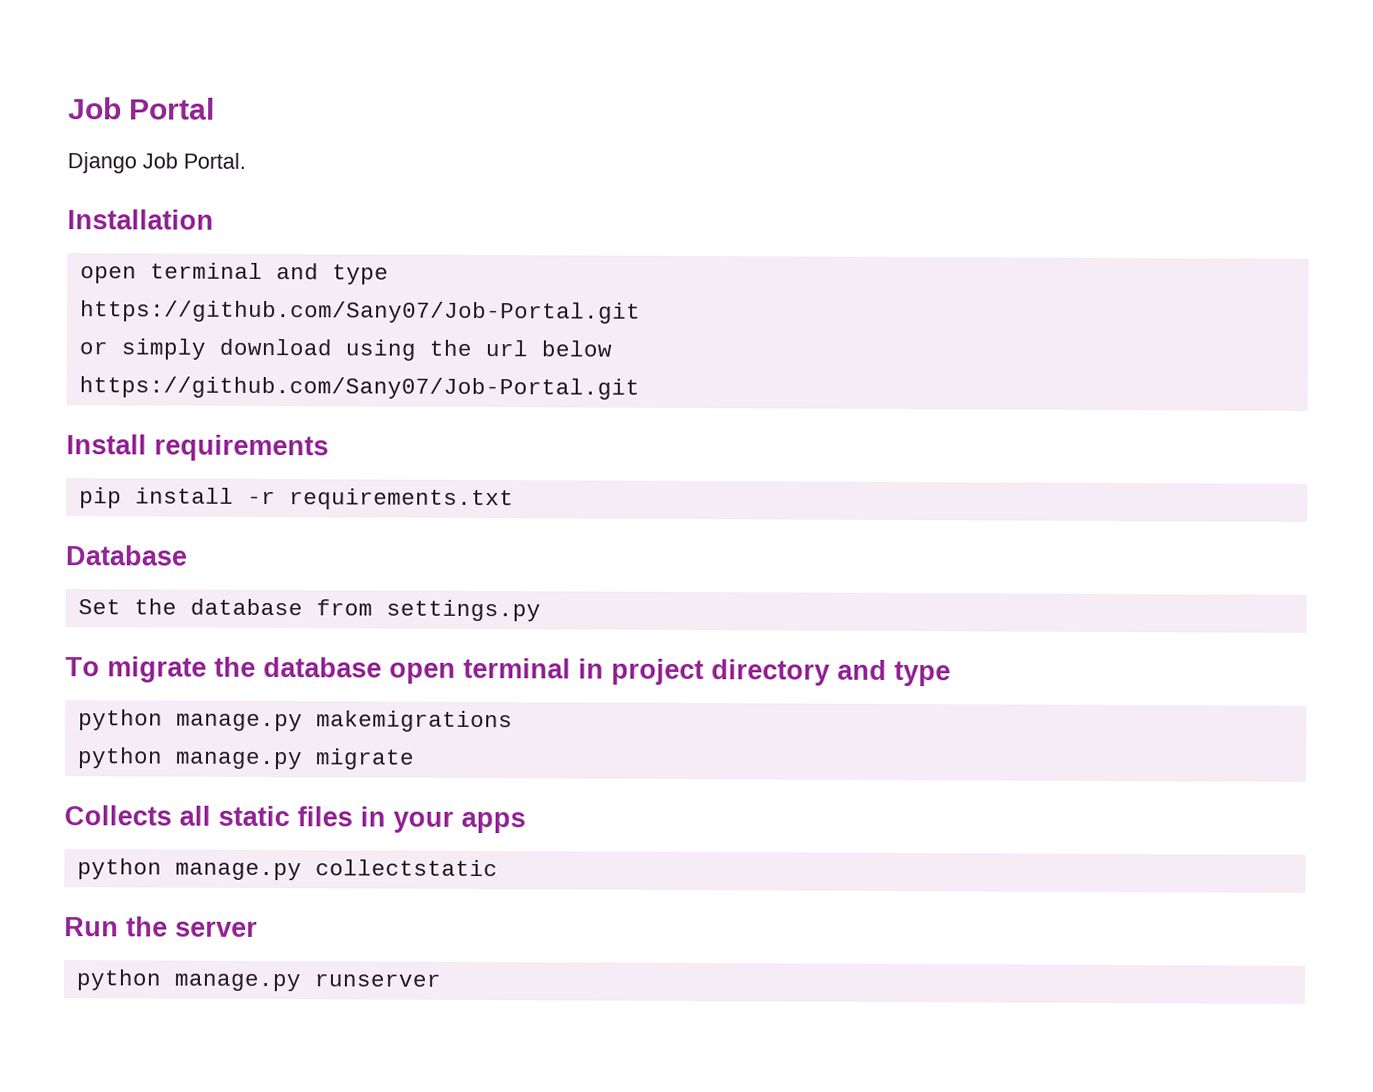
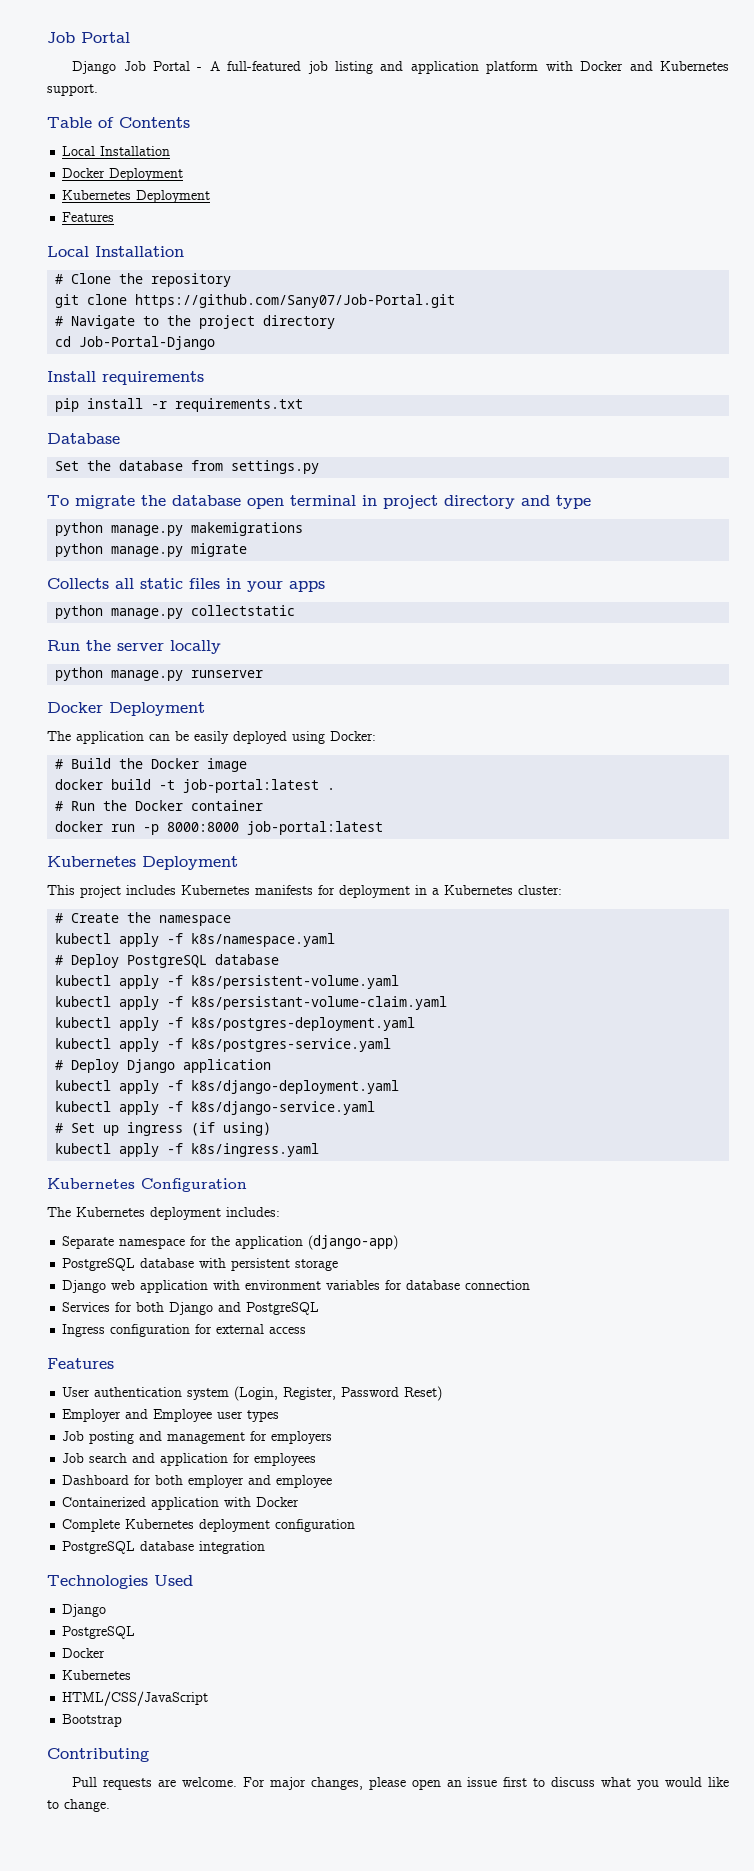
- Django Job Portal.
- Installation
- open terminal and type
- https://github.com/Sany07/Job-Portal.git
- or simply download using the url below
- https://github.com/Sany07/Job-Portal.git
+ Django Job Portal - A full-featured job listing and application platform with Docker and Kubernetes support.
+ Table of Contents
+ Local Installation
+ Docker Deployment
+ Kubernetes Deployment
+ Features
+ Local Installation
+ # Clone the repository
+ git clone https://github.com/Sany07/Job-Portal.git
+ # Navigate to the project directory
+ cd Job-Portal-Django
- Run the server
+ Run the server locally
  python manage.py runserver
+ Docker Deployment
+ The application can be easily deployed using Docker:
+ # Build the Docker image
+ docker build -t job-portal:latest .
+ # Run the Docker container
+ docker run -p 8000:8000 job-portal:latest
+ Kubernetes Deployment
+ This project includes Kubernetes manifests for deployment in a Kubernetes cluster:
+ # Create the namespace
+ kubectl apply -f k8s/namespace.yaml
+ # Deploy PostgreSQL database
+ kubectl apply -f k8s/persistent-volume.yaml
+ kubectl apply -f k8s/persistant-volume-claim.yaml
+ kubectl apply -f k8s/postgres-deployment.yaml
+ kubectl apply -f k8s/postgres-service.yaml
+ # Deploy Django application
+ kubectl apply -f k8s/django-deployment.yaml
+ kubectl apply -f k8s/django-service.yaml
+ # Set up ingress (if using)
+ kubectl apply -f k8s/ingress.yaml
+ Kubernetes Configuration
+ The Kubernetes deployment includes:
+ Separate namespace for the application (django-app)
+ PostgreSQL database with persistent storage
+ Django web application with environment variables for database connection
+ Services for both Django and PostgreSQL
+ Ingress configuration for external access
+ Features
+ User authentication system (Login, Register, Password Reset)
+ Employer and Employee user types
+ Job posting and management for employers
+ Job search and application for employees
+ Dashboard for both employer and employee
+ Containerized application with Docker
+ Complete Kubernetes deployment configuration
+ PostgreSQL database integration
+ Technologies Used
+ Django
+ PostgreSQL
+ Docker
+ Kubernetes
+ HTML/CSS/JavaScript
+ Bootstrap
+ Contributing
+ Pull requests are welcome. For major changes, please open an issue first to discuss what you would like to change.

